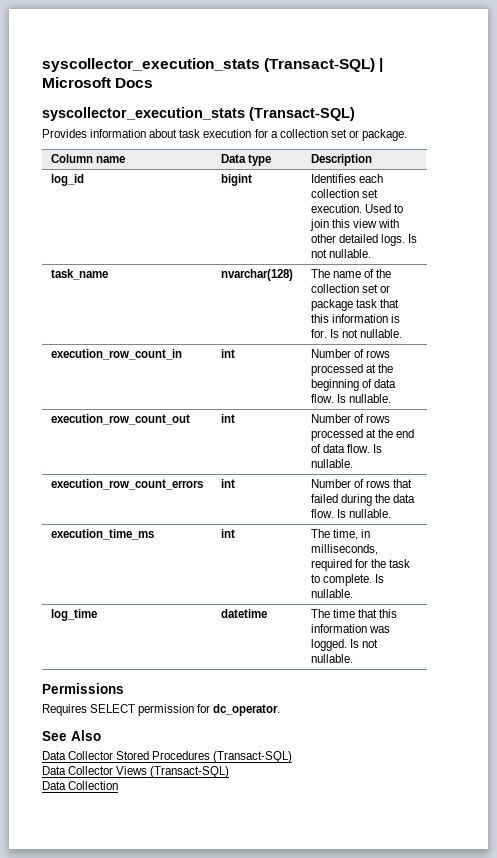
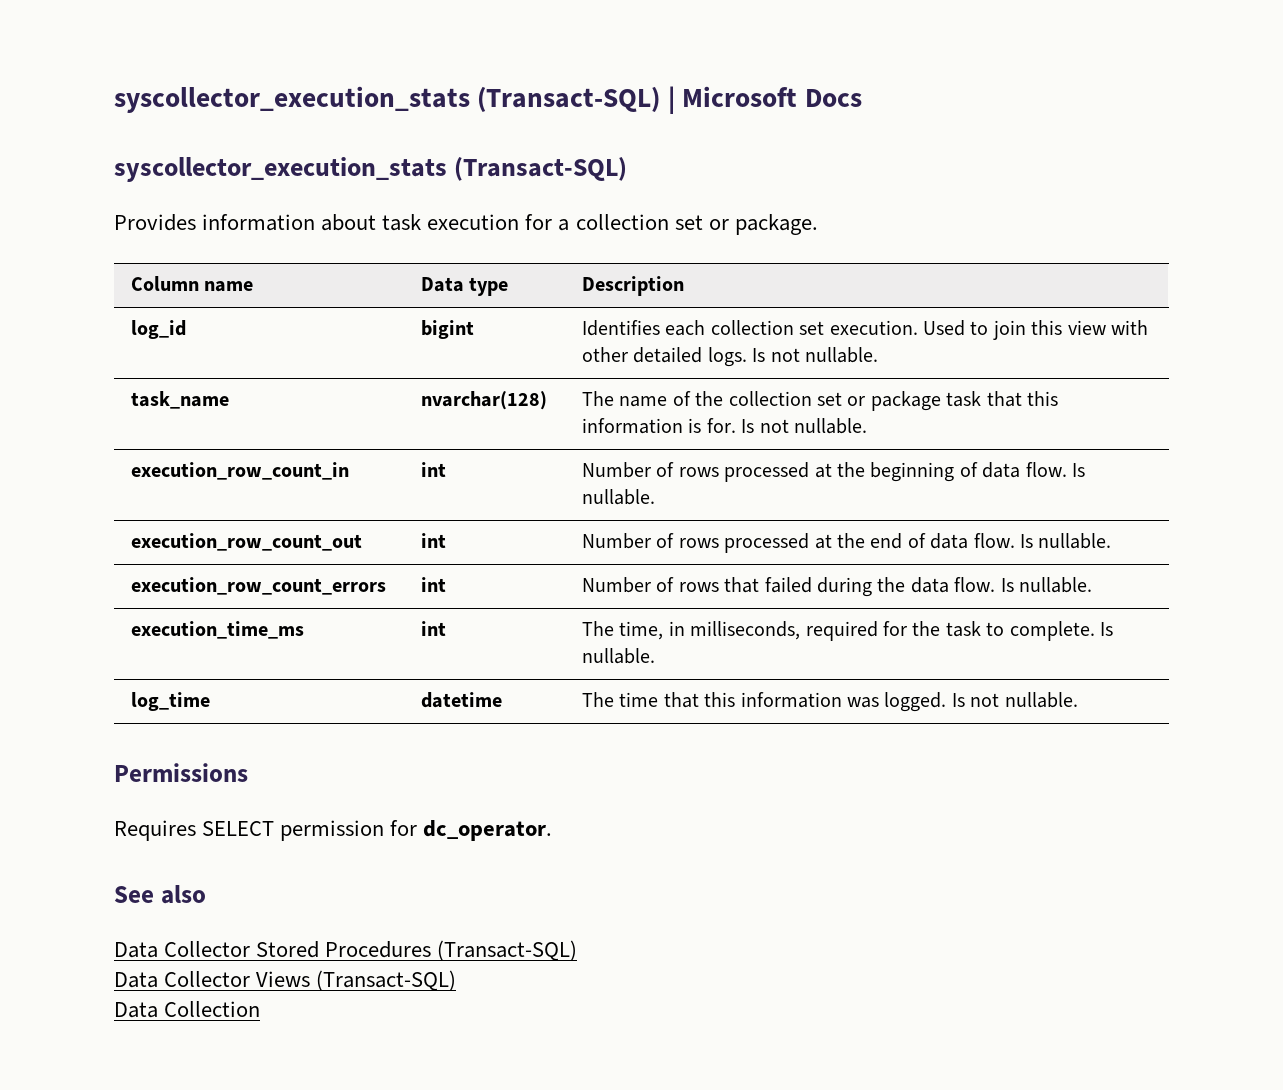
- See Also
+ See also

